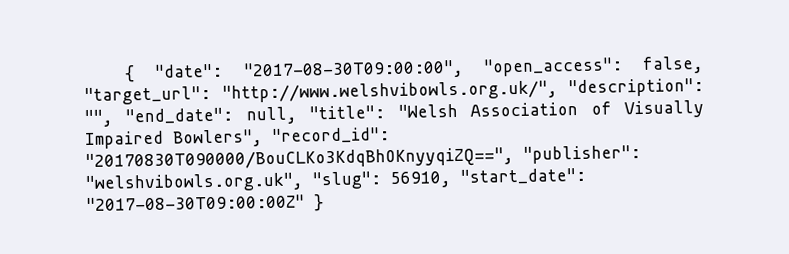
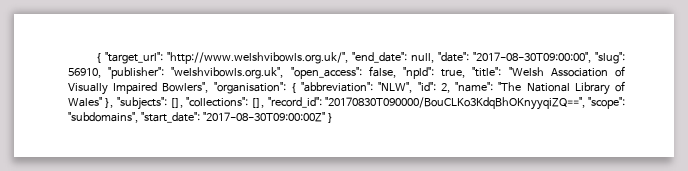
- { "date": "2017-08-30T09:00:00", "open_access": false, "target_url": "http://www.welshvibowls.org.uk/", "description": "", "end_date": null, "title": "Welsh Association of Visually Impaired Bowlers", "record_id": "20170830T090000/BouCLKo3KdqBhOKnyyqiZQ==", "publisher": "welshvibowls.org.uk", "slug": 56910, "start_date": "2017-08-30T09:00:00Z" }
+ { "target_url": "http://www.welshvibowls.org.uk/", "end_date": null, "date": "2017-08-30T09:00:00", "slug": 56910, "publisher": "welshvibowls.org.uk", "open_access": false, "npld": true, "title": "Welsh Association of Visually Impaired Bowlers", "organisation": { "abbreviation": "NLW", "id": 2, "name": "The National Library of Wales" }, "subjects": [], "collections": [], "record_id": "20170830T090000/BouCLKo3KdqBhOKnyyqiZQ==", "scope": "subdomains", "start_date": "2017-08-30T09:00:00Z" }

